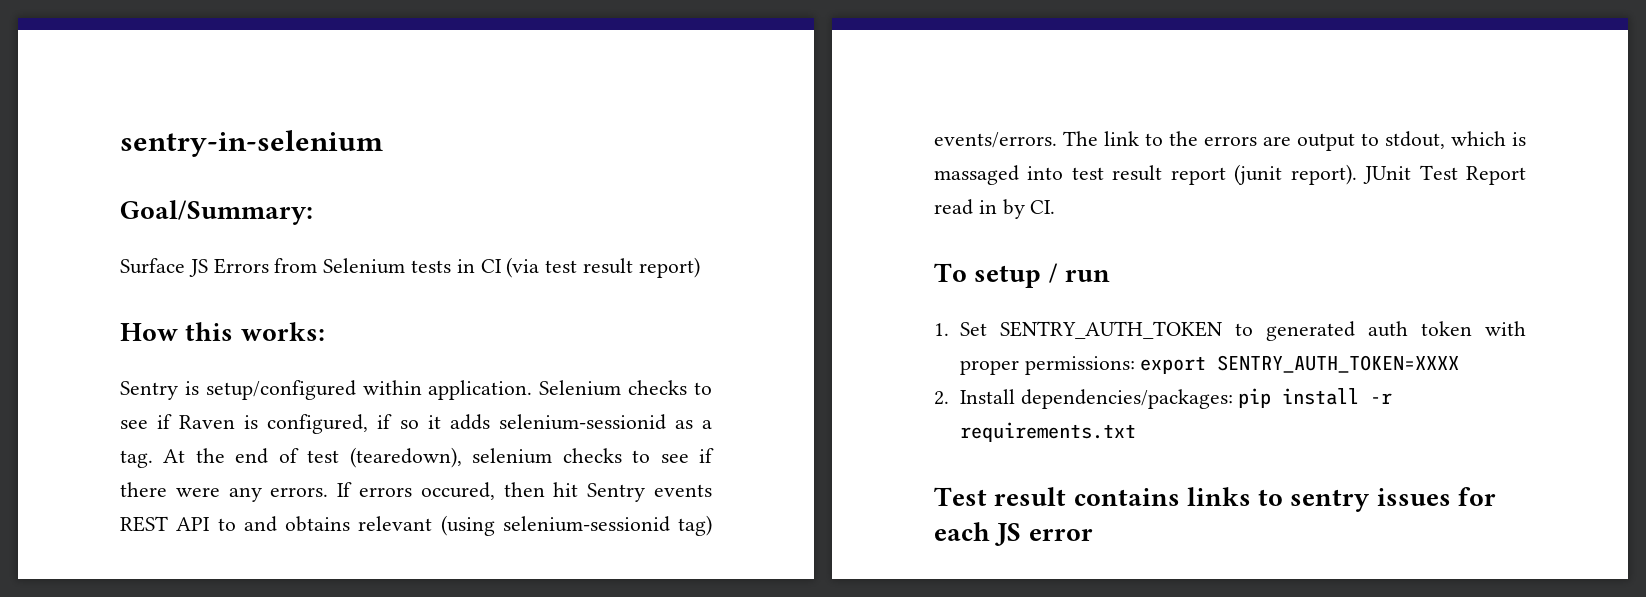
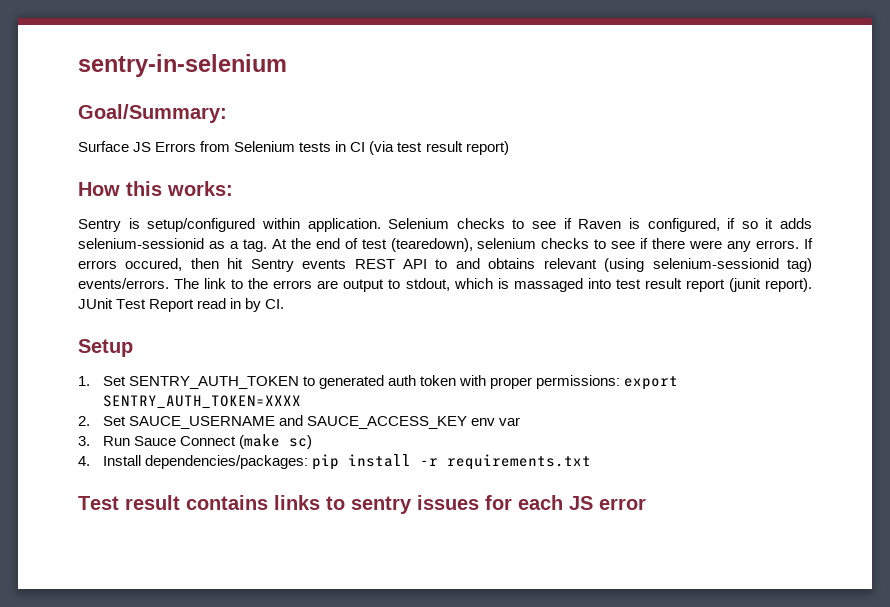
- To setup / run
+ Setup
- 2. Install dependencies/packages: pip install -r requirements.txt
+ 2. Set SAUCE_USERNAME and SAUCE_ACCESS_KEY env var
+ 3. Run Sauce Connect (make sc)
+ 4. Install dependencies/packages: pip install -r requirements.txt

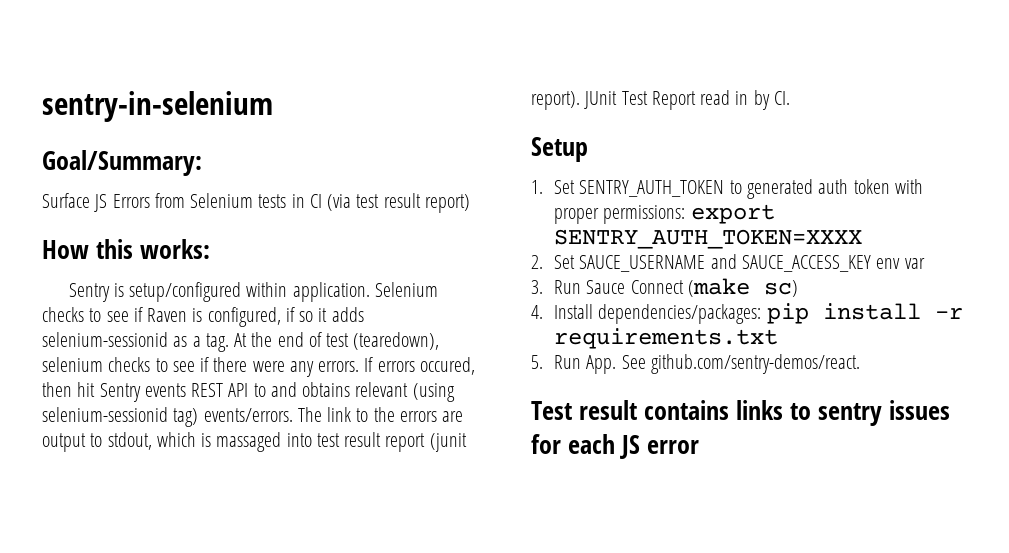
+ 5. Run App. See github.com/sentry-demos/react.

